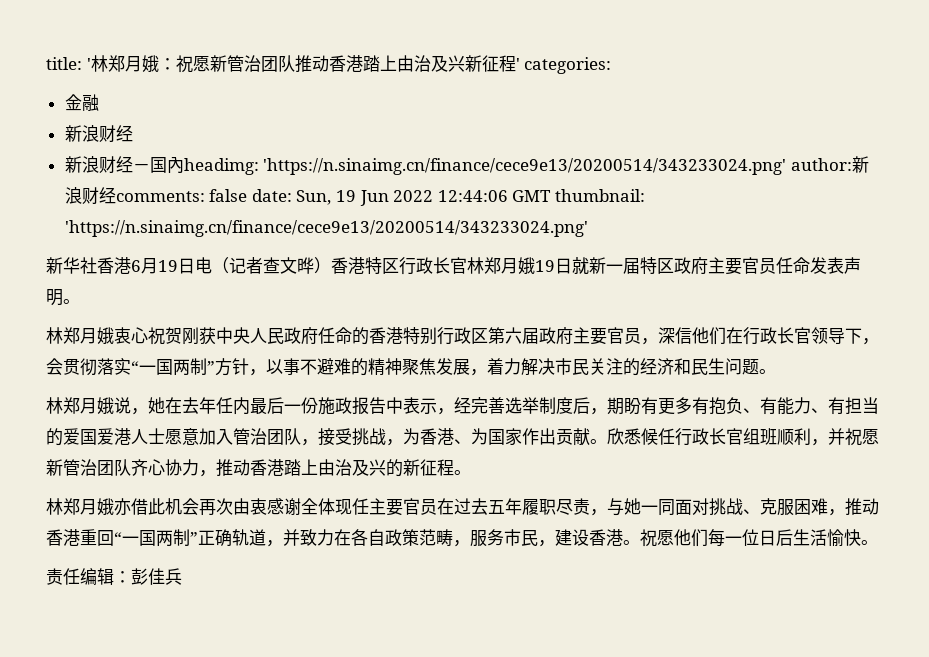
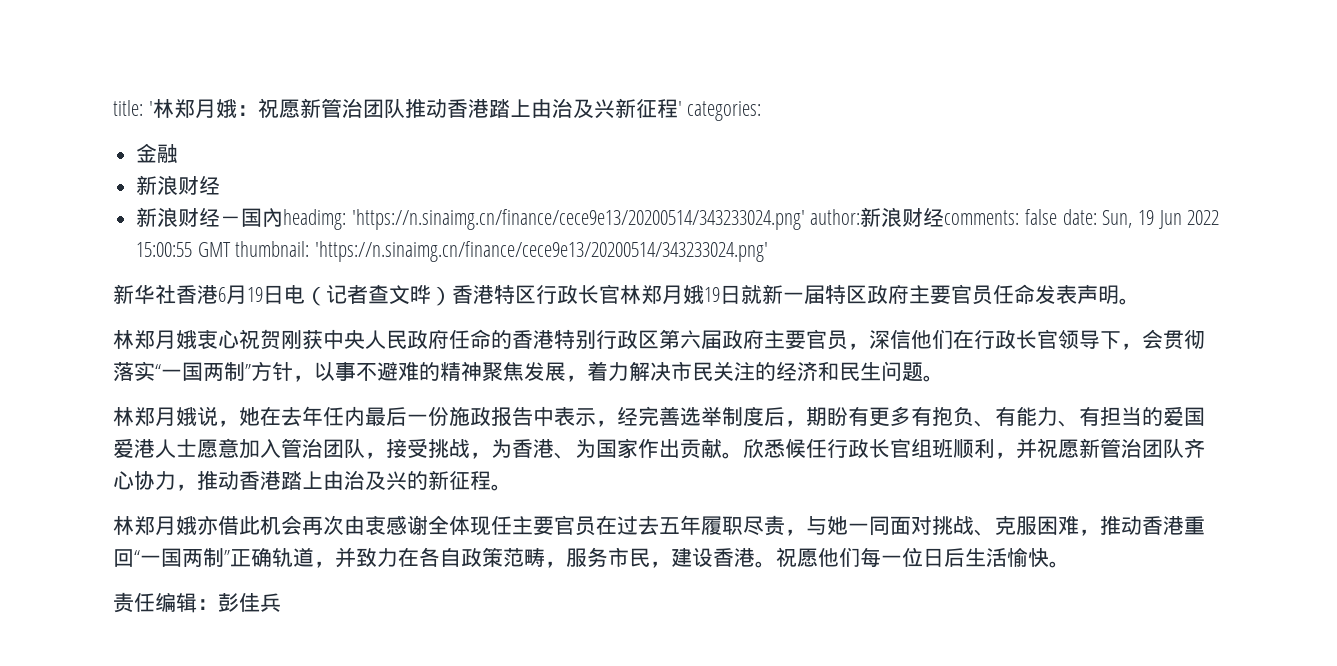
- 新浪财经－国內headimg: 'https://n.sinaimg.cn/finance/cece9e13/20200514/343233024.png' author:新浪财经comments: false date: Sun, 19 Jun 2022 12:44:06 GMT thumbnail: 'https://n.sinaimg.cn/finance/cece9e13/20200514/343233024.png'
+ 新浪财经－国內headimg: 'https://n.sinaimg.cn/finance/cece9e13/20200514/343233024.png' author:新浪财经comments: false date: Sun, 19 Jun 2022 15:00:55 GMT thumbnail: 'https://n.sinaimg.cn/finance/cece9e13/20200514/343233024.png'

